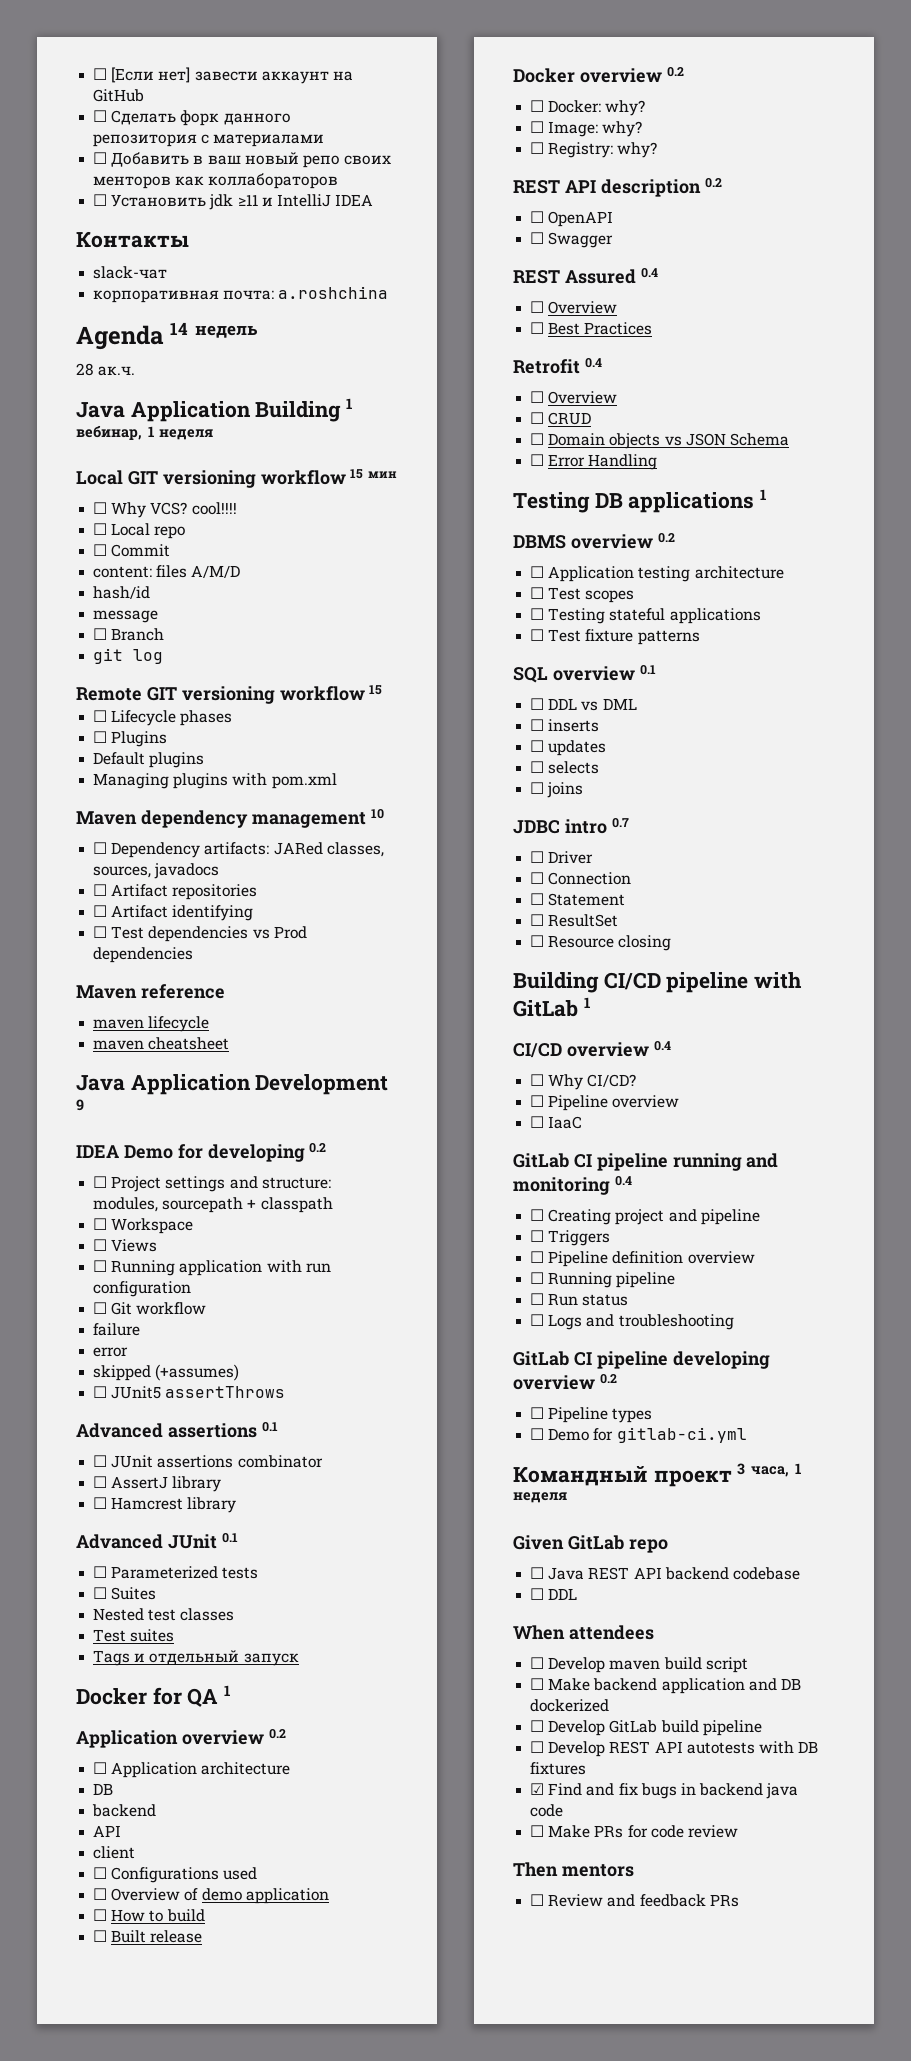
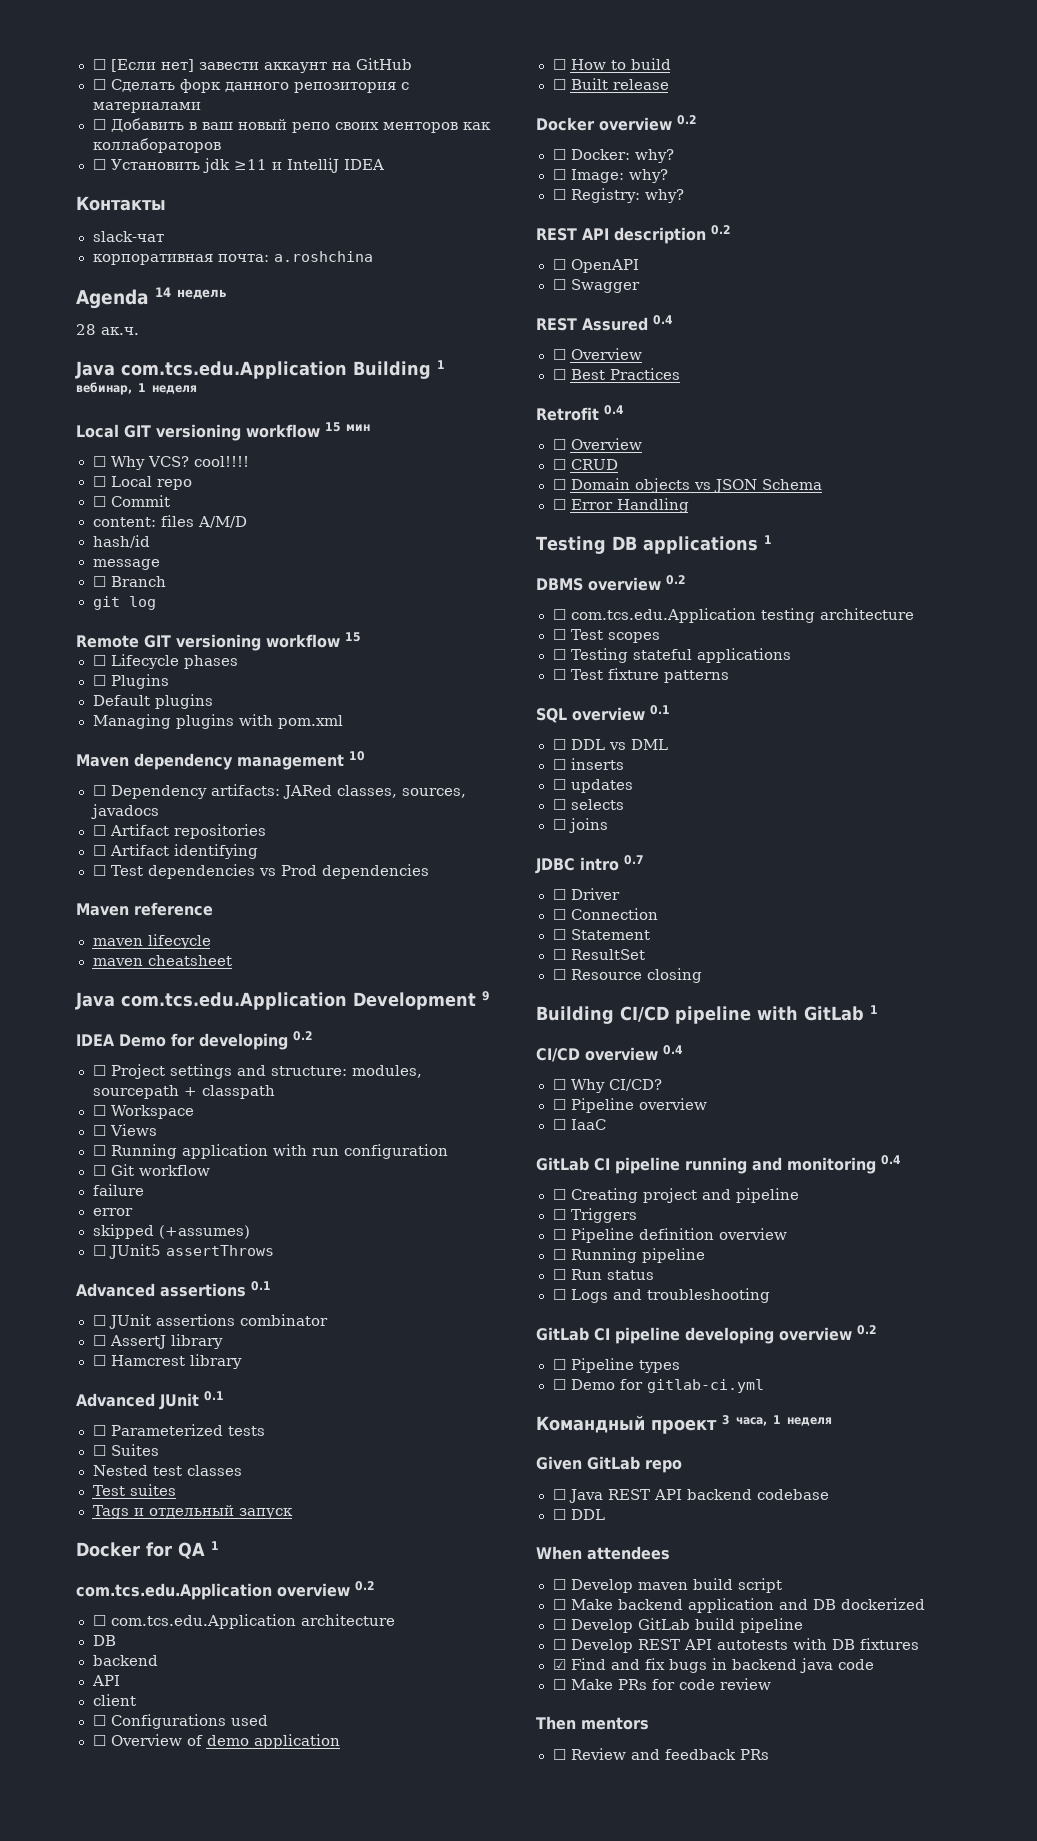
- Java Application Building 1 вебинар, 1 неделя
+ Java com.tcs.edu.Application Building 1 вебинар, 1 неделя
- Java Application Development 9
+ Java com.tcs.edu.Application Development 9
- Application overview 0.2
- ☐ Application architecture
+ com.tcs.edu.Application overview 0.2
+ ☐ com.tcs.edu.Application architecture
- ☐ Application testing architecture
+ ☐ com.tcs.edu.Application testing architecture

